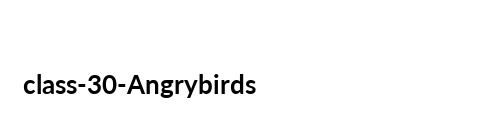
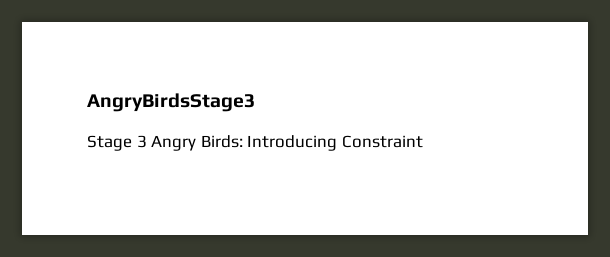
- class-30-Angrybirds
+ AngryBirdsStage3
+ Stage 3 Angry Birds: Introducing Constraint

